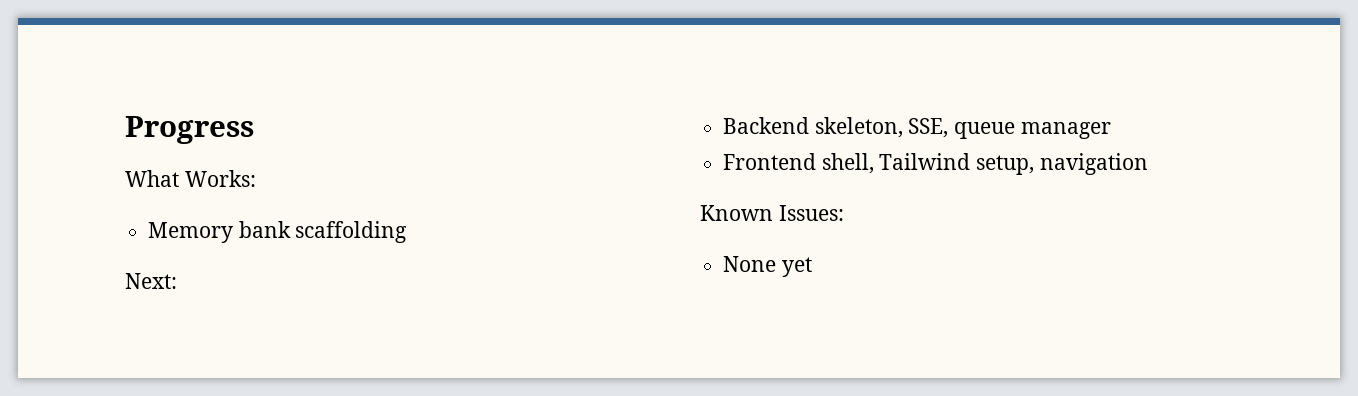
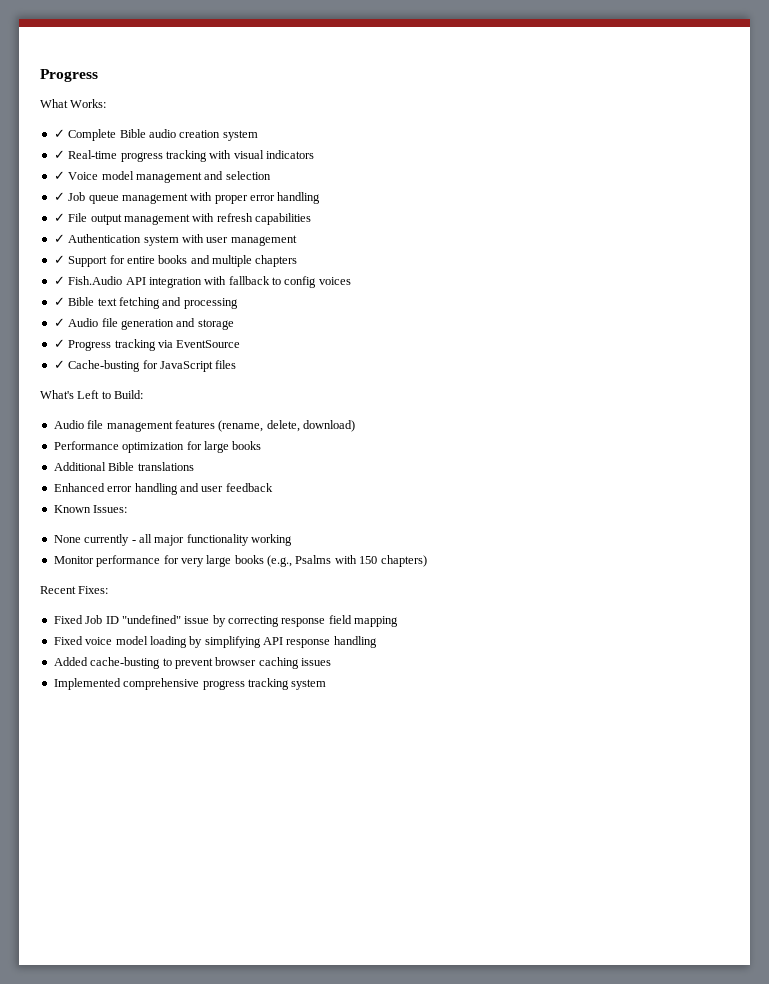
- Memory bank scaffolding
- Next:
- Backend skeleton, SSE, queue manager
- Frontend shell, Tailwind setup, navigation
+ ✓ Complete Bible audio creation system
+ ✓ Real-time progress tracking with visual indicators
+ ✓ Voice model management and selection
+ ✓ Job queue management with proper error handling
+ ✓ File output management with refresh capabilities
+ ✓ Authentication system with user management
+ ✓ Support for entire books and multiple chapters
+ ✓ Fish.Audio API integration with fallback to config voices
+ ✓ Bible text fetching and processing
+ ✓ Audio file generation and storage
+ ✓ Progress tracking via EventSource
+ ✓ Cache-busting for JavaScript files
+ What's Left to Build:
+ Audio file management features (rename, delete, download)
+ Performance optimization for large books
+ Additional Bible translations
+ Enhanced error handling and user feedback
  Known Issues:
- None yet
+ None currently - all major functionality working
+ Monitor performance for very large books (e.g., Psalms with 150 chapters)
+ Recent Fixes:
+ Fixed Job ID "undefined" issue by correcting response field mapping
+ Fixed voice model loading by simplifying API response handling
+ Added cache-busting to prevent browser caching issues
+ Implemented comprehensive progress tracking system

